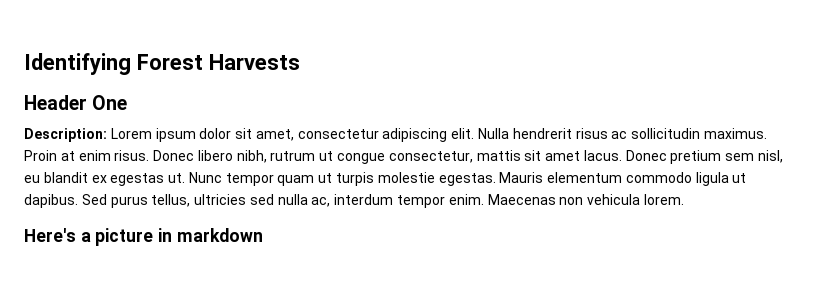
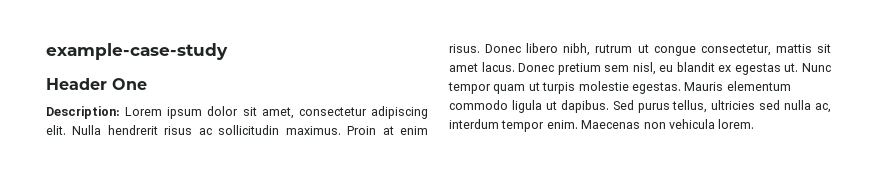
- Identifying Forest Harvests
+ example-case-study
- Here's a picture in markdown

